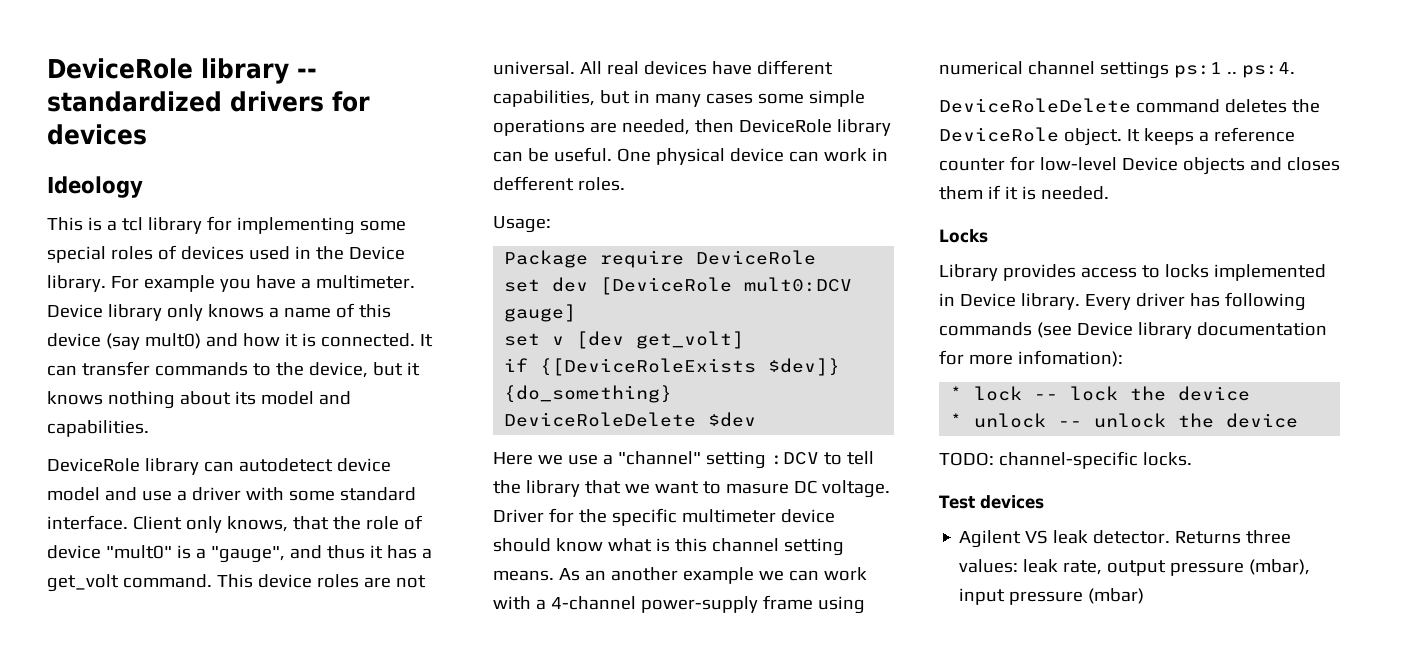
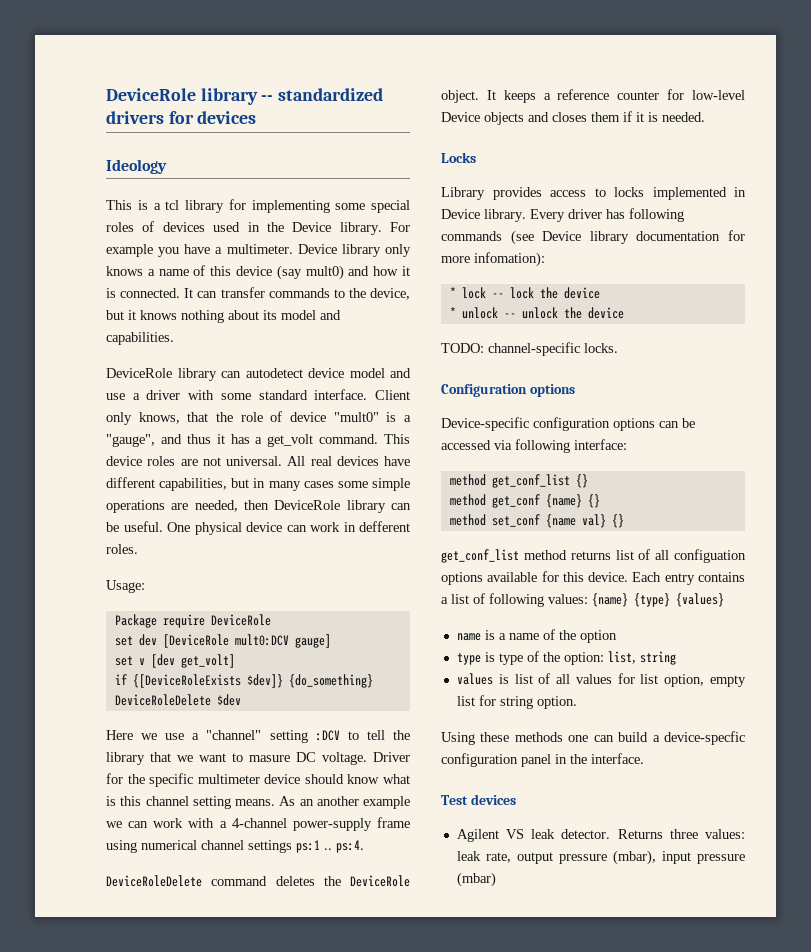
+ Configuration options
+ Device-specific configuration options can be accessed via following interface:
+ method get_conf_list {}
+ method get_conf {name} {}
+ method set_conf {name val} {}
+ get_conf_list method returns list of all configuation options available for this device. Each entry contains a list of following values: {name} {type} {values}
+ name is a name of the option
+ type is type of the option: list, string
+ values is list of all values for list option, empty list for string option.
+ Using these methods one can build a device-specfic configuration panel in the interface.

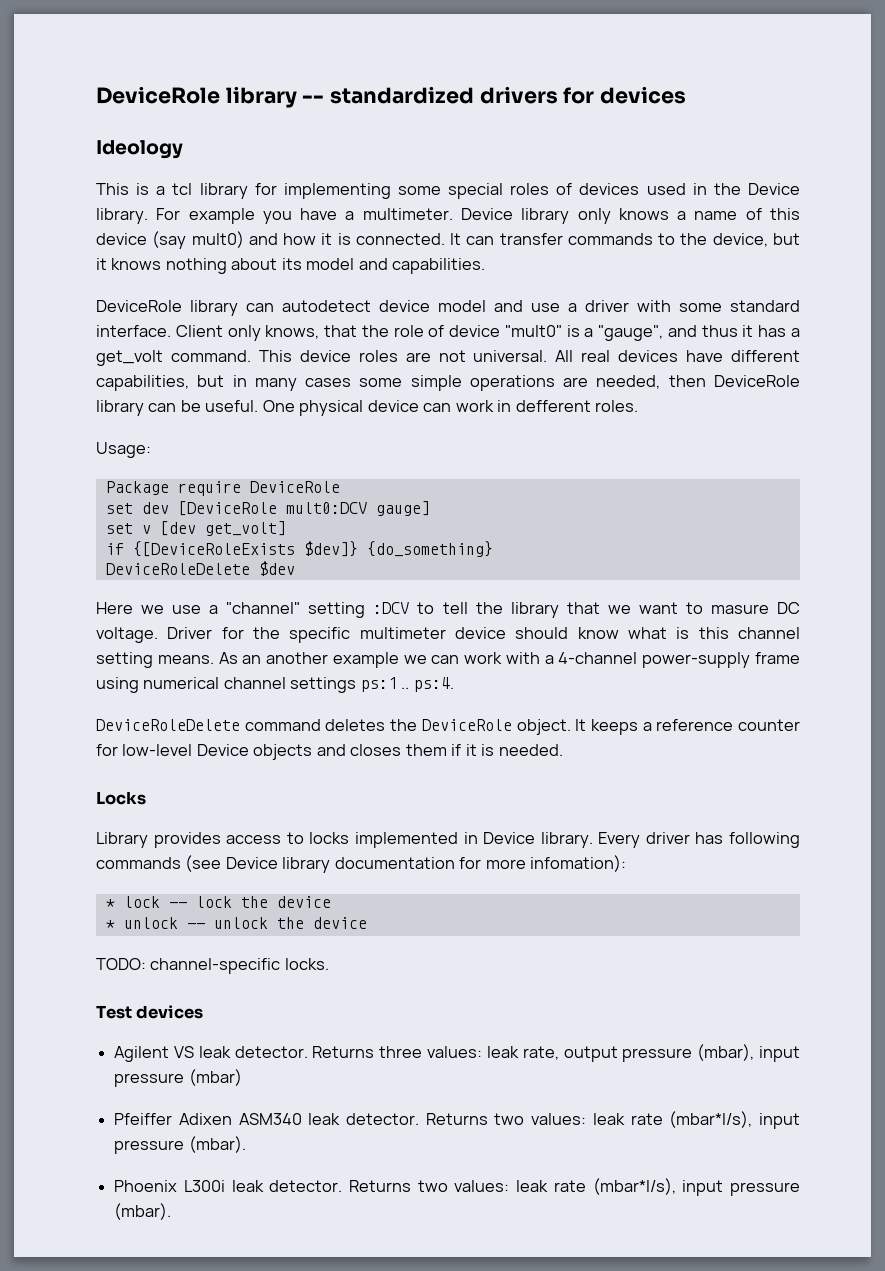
- Configuration options
- Device-specific configuration options can be accessed via following interface:
- method get_conf_list {}
- method get_conf {name} {}
- method set_conf {name val} {}
- get_conf_list method returns list of all configuation options available for this device. Each entry contains a list of following values: {name} {type} {values}
- name is a name of the option
- type is type of the option: list, string
- values is list of all values for list option, empty list for string option.
- Using these methods one can build a device-specfic configuration panel in the interface.
+ Pfeiffer Adixen ASM340 leak detector. Returns two values: leak rate (mbar*l/s), input pressure (mbar).
+ Phoenix L300i leak detector. Returns two values: leak rate (mbar*l/s), input pressure (mbar).

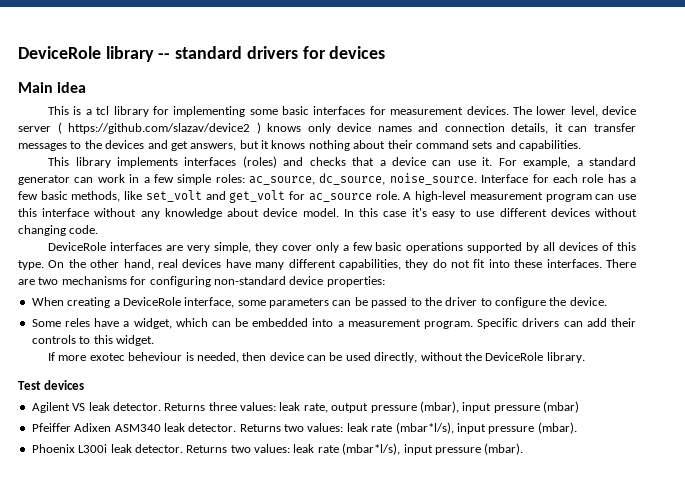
- DeviceRole library -- standardized drivers for devices
+ DeviceRole library -- standard drivers for devices
- Ideology
+ Main idea
- This is a tcl library for implementing some special roles of devices used in the Device library. For example you have a multimeter. Device library only knows a name of this device (say mult0) and how it is connected. It can transfer commands to the device, but it knows nothing about its model and capabilities.
+ This is a tcl library for implementing some basic interfaces for measurement devices. The lower level, device server ( https://github.com/slazav/device2 ) knows only device names and connection details, it can transfer messages to the devices and get answers, but it knows nothing about their command sets and capabilities.
- DeviceRole library can autodetect device model and use a driver with some standard interface. Client only knows, that the role of device "mult0" is a "gauge", and thus it has a get_volt command. This device roles are not universal. All real devices have different capabilities, but in many cases some simple operations are needed, then DeviceRole library can be useful. One physical device can work in defferent roles.
- Usage:
- Package require DeviceRole
- set dev [DeviceRole mult0:DCV gauge]
- set v [dev get_volt]
- if {[DeviceRoleExists $dev]} {do_something}
- DeviceRoleDelete $dev
- Here we use a "channel" setting :DCV to tell the library that we want to masure DC voltage. Driver for the specific multimeter device should know what is this channel setting means. As an another example we can work with a 4-channel power-supply frame using numerical channel settings ps:1 .. ps:4.
- DeviceRoleDelete command deletes the DeviceRole object. It keeps a reference counter for low-level Device objects and closes them if it is needed.
- Locks
- Library provides access to locks implemented in Device library. Every driver has following commands (see Device library documentation for more infomation):
- * lock -- lock the device
- * unlock -- unlock the device
- TODO: channel-specific locks.
+ This library implements interfaces (roles) and checks that a device can use it. For example, a standard generator can work in a few simple roles: ac_source, dc_source, noise_source. Interface for each role has a few basic methods, like set_volt and get_volt for ac_source role. A high-level measurement program can use this interface without any knowledge about device model. In this case it's easy to use different devices without changing code.
+ DeviceRole interfaces are very simple, they cover only a few basic operations supported by all devices of this type. On the other hand, real devices have many different capabilities, they do not fit into these interfaces. There are two mechanisms for configuring non-standard device properties:
+ When creating a DeviceRole interface, some parameters can be passed to the driver to configure the device.
+ Some reles have a widget, which can be embedded into a measurement program. Specific drivers can add their controls to this widget.
+ If more exotec beheviour is needed, then device can be used directly, without the DeviceRole library.

